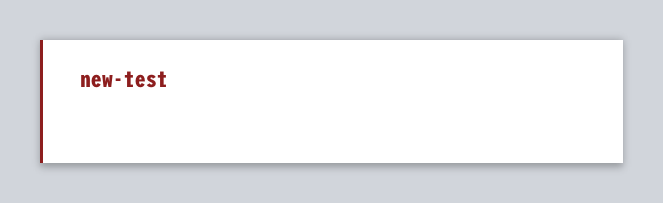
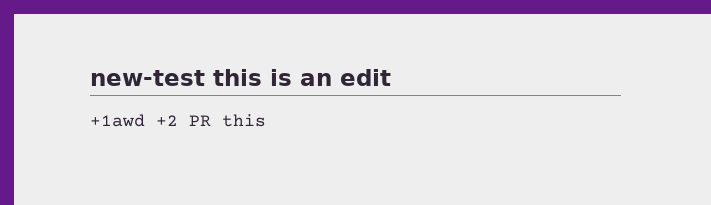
- new-test
+ new-test this is an edit
+ +1awd +2 PR this

